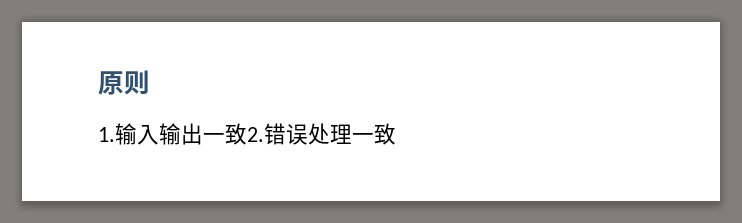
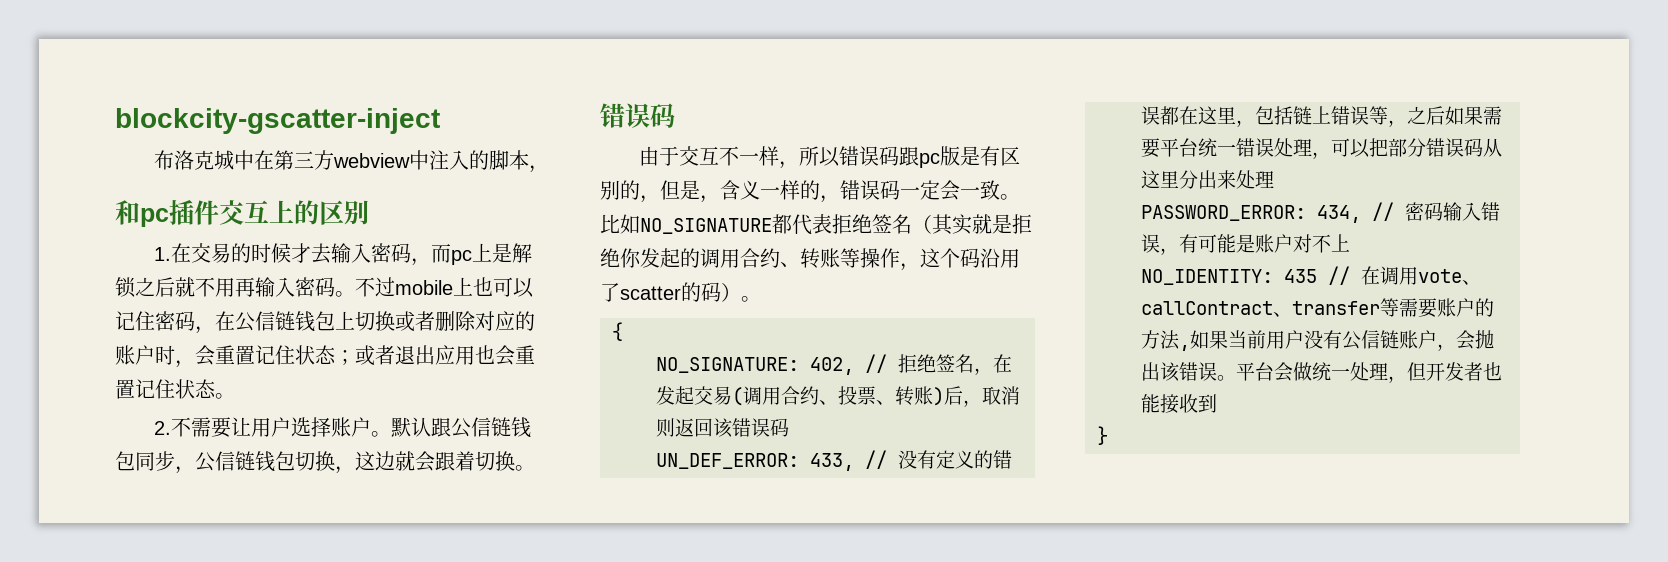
- 原则
- 1.输入输出一致2.错误处理一致
+ blockcity-gscatter-inject
+ 布洛克城中在第三方webview中注入的脚本，
+ 和pc插件交互上的区别
+ 1.在交易的时候才去输入密码，而pc上是解锁之后就不用再输入密码。不过mobile上也可以记住密码，在公信链钱包上切换或者删除对应的账户时，会重置记住状态；或者退出应用也会重置记住状态。
+ 2.不需要让用户选择账户。默认跟公信链钱包同步，公信链钱包切换，这边就会跟着切换。
+ 错误码
+ 由于交互不一样，所以错误码跟pc版是有区别的，但是，含义一样的，错误码一定会一致。比如NO_SIGNATURE都代表拒绝签名（其实就是拒绝你发起的调用合约、转账等操作，这个码沿用了scatter的码）。
+ {
+ NO_SIGNATURE: 402, // 拒绝签名，在发起交易(调用合约、投票、转账)后，取消则返回该错误码
+ UN_DEF_ERROR: 433, // 没有定义的错误都在这里，包括链上错误等，之后如果需要平台统一错误处理，可以把部分错误码从这里分出来处理
+ PASSWORD_ERROR: 434, // 密码输入错误，有可能是账户对不上
+ NO_IDENTITY: 435 // 在调用vote、callContract、transfer等需要账户的方法,如果当前用户没有公信链账户，会抛出该错误。平台会做统一处理，但开发者也能接收到
+ }

